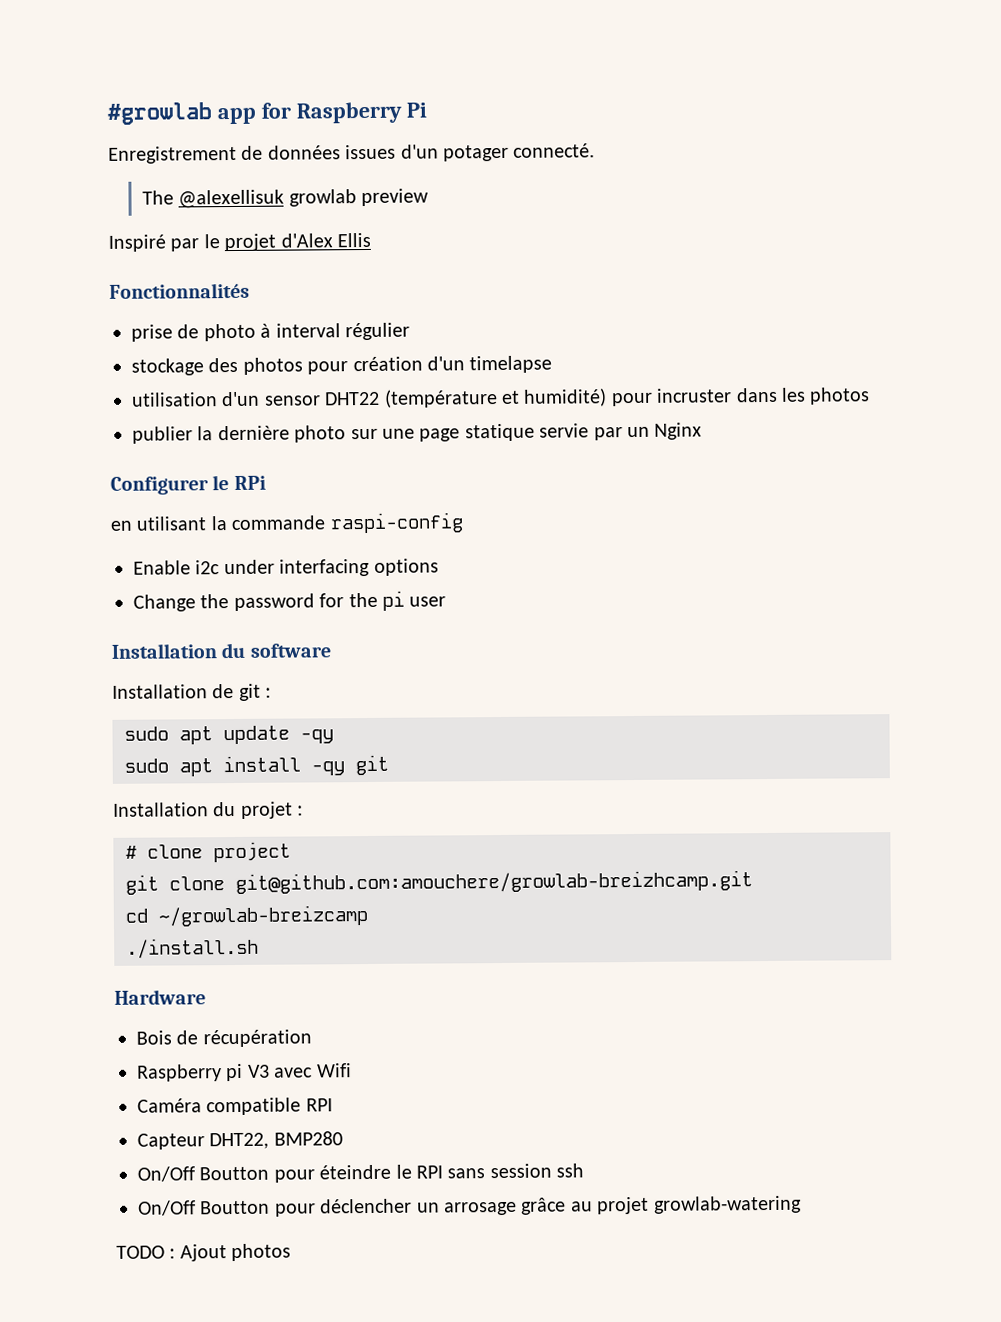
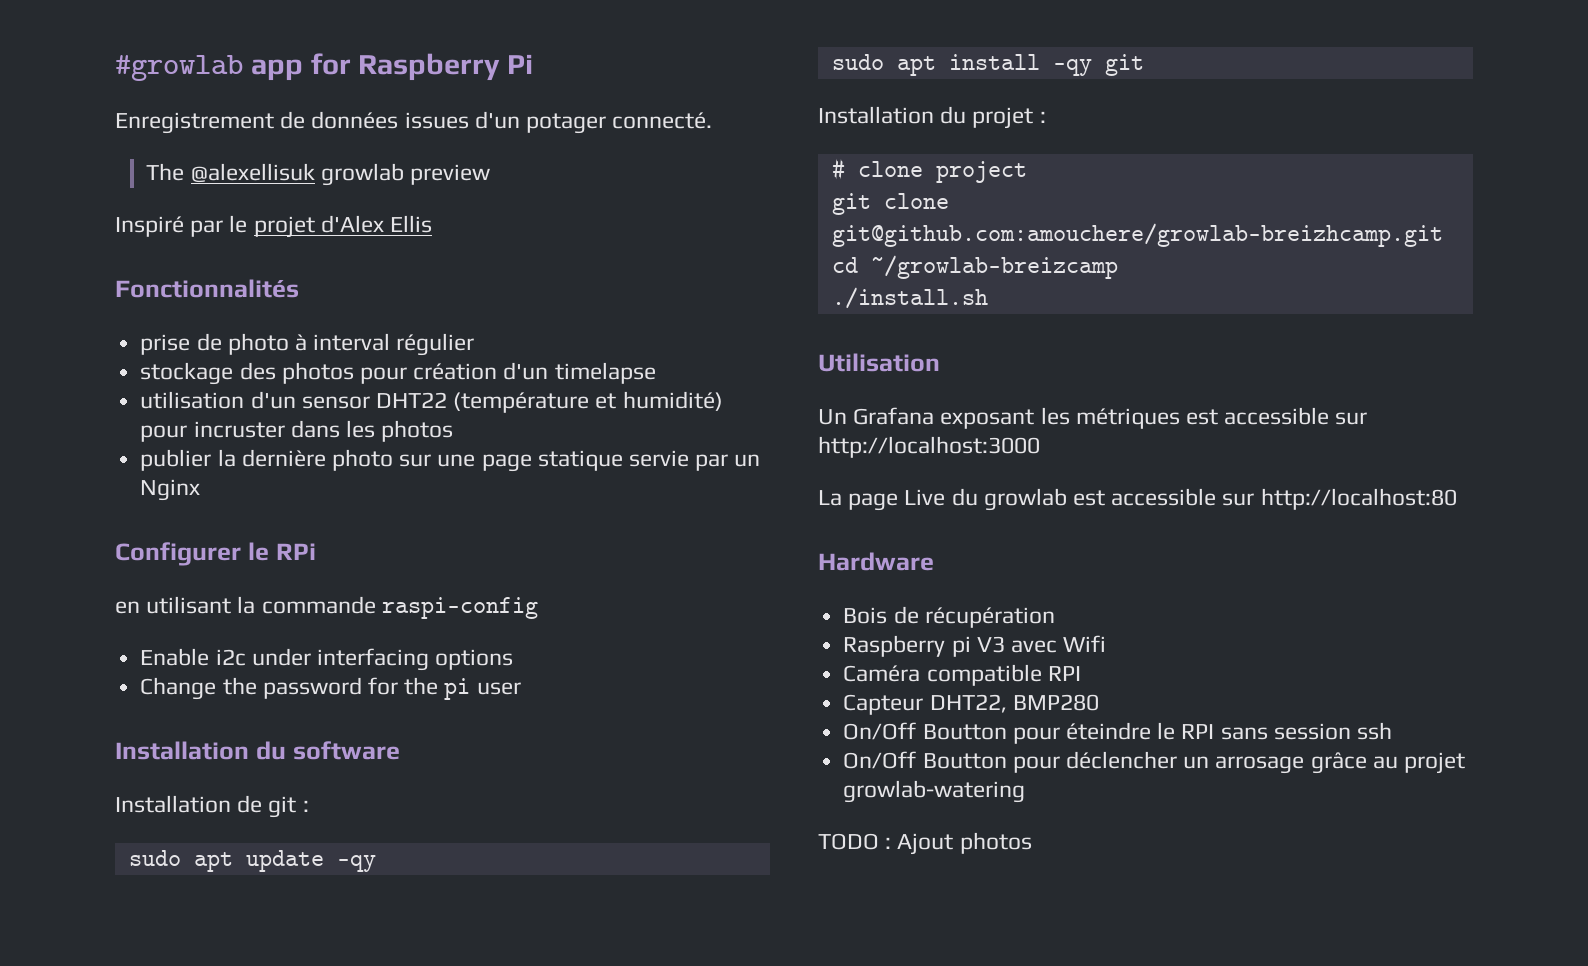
+ Utilisation
+ Un Grafana exposant les métriques est accessible sur http://localhost:3000
+ La page Live du growlab est accessible sur http://localhost:80

